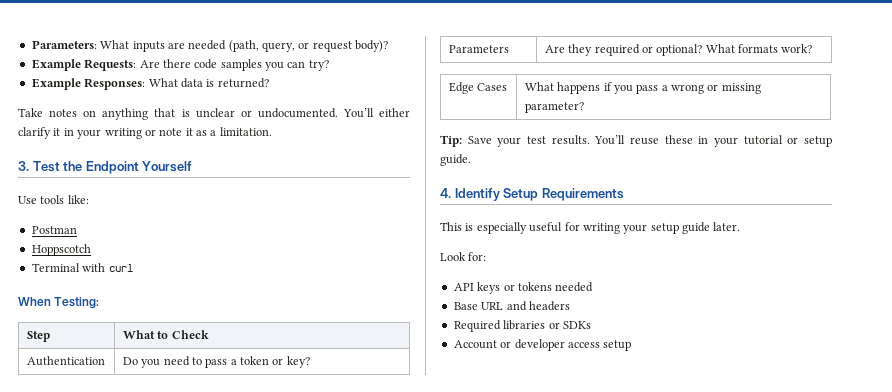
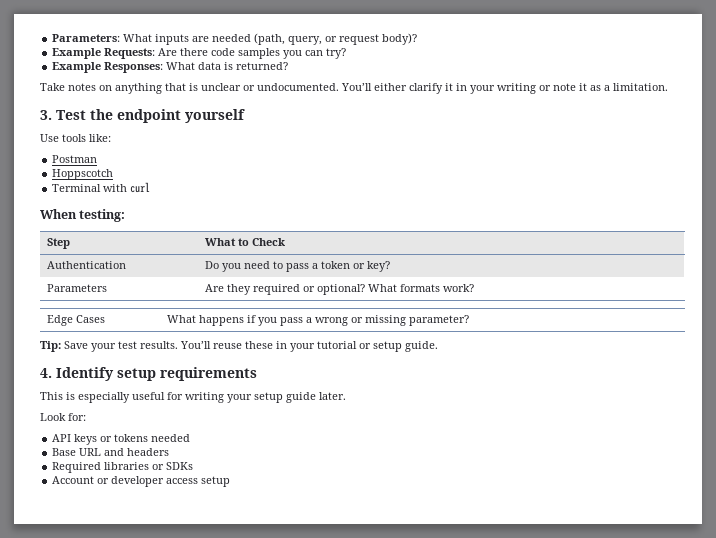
- 3. Test the Endpoint Yourself
+ 3. Test the endpoint yourself
- When Testing:
+ When testing:
- 4. Identify Setup Requirements
+ 4. Identify setup requirements

